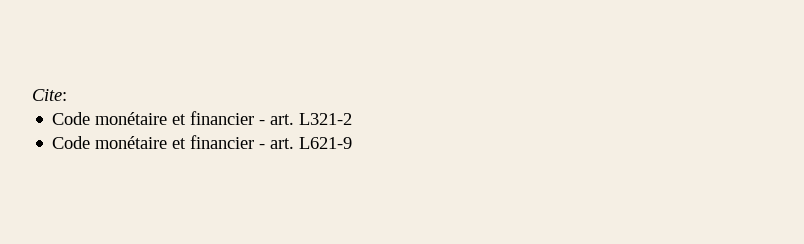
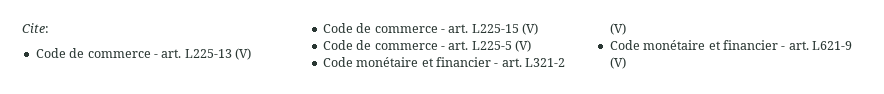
+ Code de commerce - art. L225-13 (V)
+ Code de commerce - art. L225-15 (V)
+ Code de commerce - art. L225-5 (V)
- Code monétaire et financier - art. L321-2
+ Code monétaire et financier - art. L321-2 (V)
- Code monétaire et financier - art. L621-9
+ Code monétaire et financier - art. L621-9 (V)

